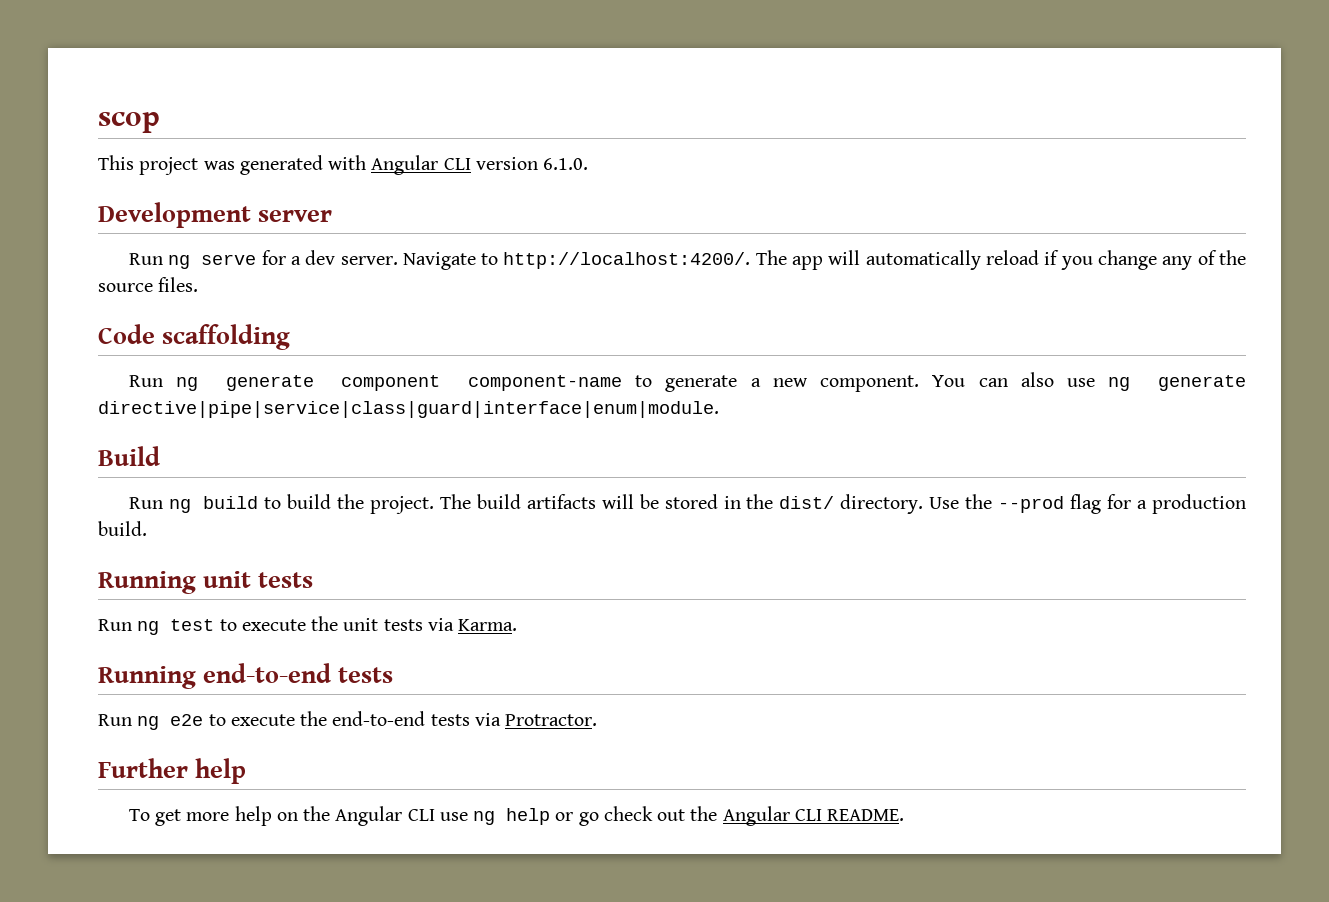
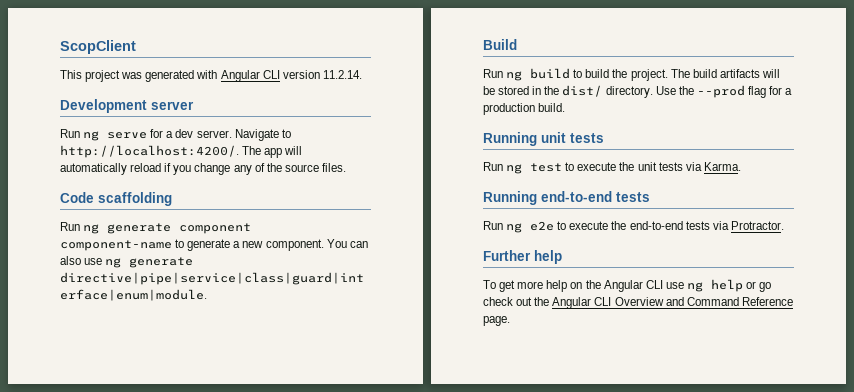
- scop
+ ScopClient
- This project was generated with Angular CLI version 6.1.0.
+ This project was generated with Angular CLI version 11.2.14.
- To get more help on the Angular CLI use ng help or go check out the Angular CLI README.
+ To get more help on the Angular CLI use ng help or go check out the Angular CLI Overview and Command Reference page.

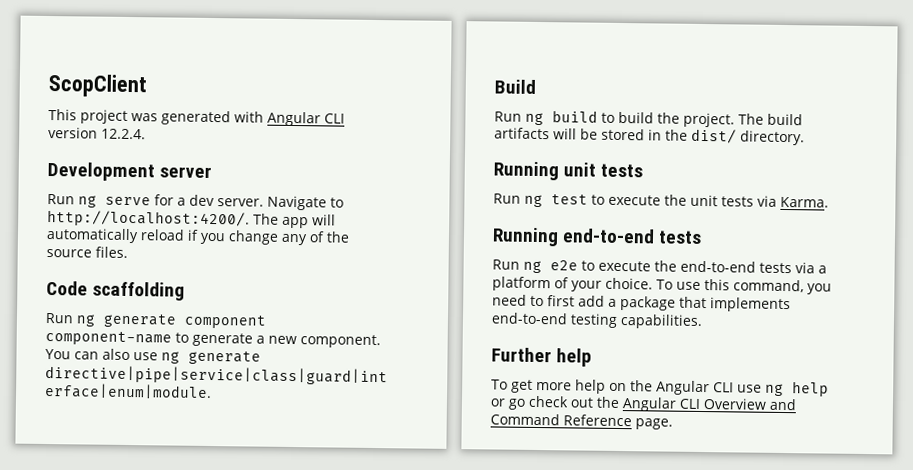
- This project was generated with Angular CLI version 11.2.14.
+ This project was generated with Angular CLI version 12.2.4.
- Use the --prod flag for a production build.
- Run ng e2e to execute the end-to-end tests via Protractor.
+ Run ng e2e to execute the end-to-end tests via a platform of your choice. To use this command, you need to first add a package that implements end-to-end testing capabilities.

